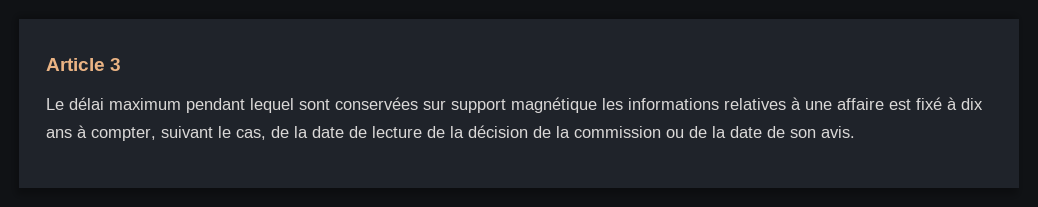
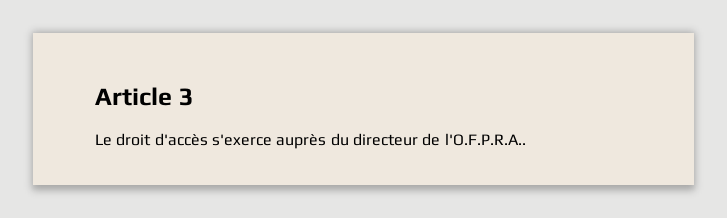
- Le délai maximum pendant lequel sont conservées sur support magnétique les informations relatives à une affaire est fixé à dix ans à compter, suivant le cas, de la date de lecture de la décision de la commission ou de la date de son avis.
+ Le droit d'accès s'exerce auprès du directeur de l'O.F.P.R.A..

